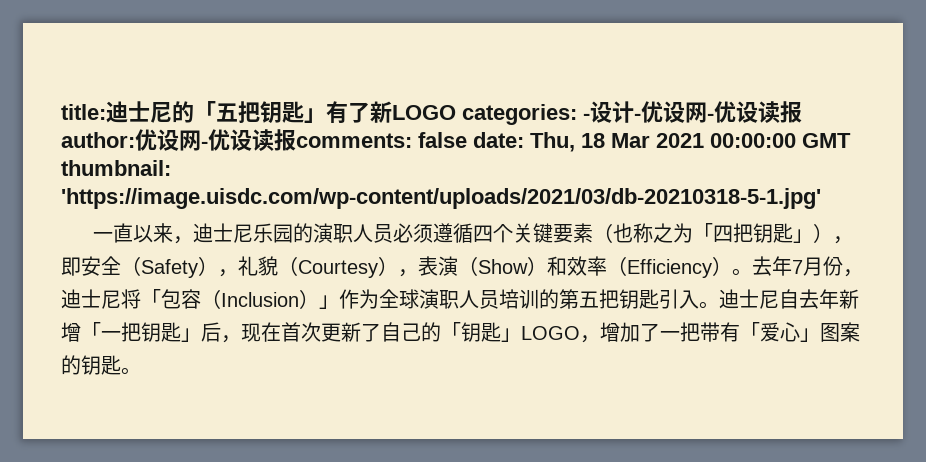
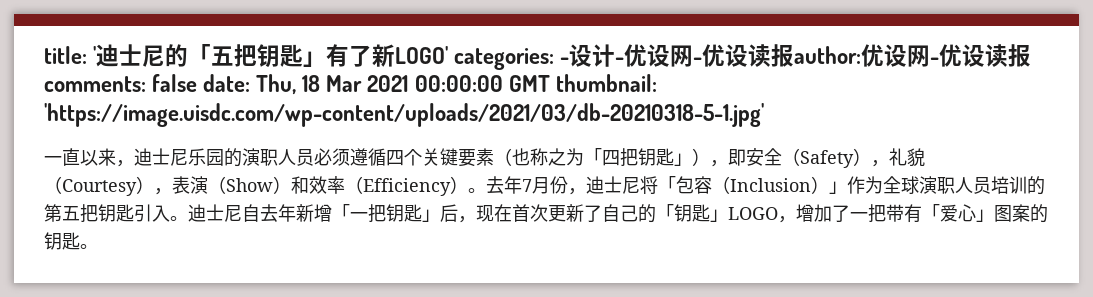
- title:迪士尼的「五把钥匙」有了新LOGO categories: -设计-优设网-优设读报author:优设网-优设读报comments: false date: Thu, 18 Mar 2021 00:00:00 GMT thumbnail: 'https://image.uisdc.com/wp-content/uploads/2021/03/db-20210318-5-1.jpg'
+ title: '迪士尼的「五把钥匙」有了新LOGO' categories: -设计-优设网-优设读报author:优设网-优设读报comments: false date: Thu, 18 Mar 2021 00:00:00 GMT thumbnail: 'https://image.uisdc.com/wp-content/uploads/2021/03/db-20210318-5-1.jpg'

